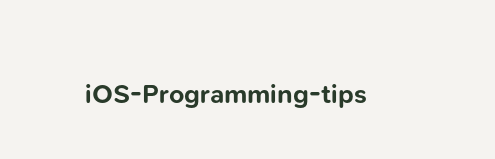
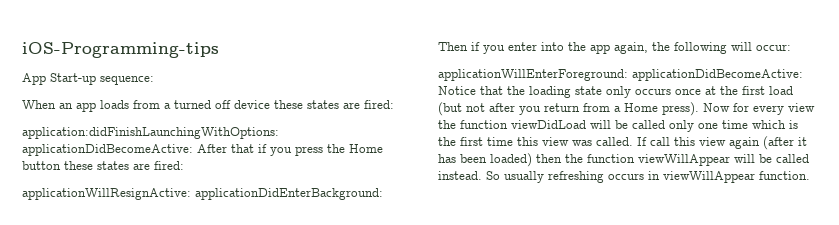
+ App Start-up sequence:
+ When an app loads from a turned off device these states are fired:
+ application:didFinishLaunchingWithOptions: applicationDidBecomeActive: After that if you press the Home button these states are fired:
+ applicationWillResignActive: applicationDidEnterBackground: Then if you enter into the app again, the following will occur:
+ applicationWillEnterForeground: applicationDidBecomeActive: Notice that the loading state only occurs once at the first load (but not after you return from a Home press). Now for every view the function viewDidLoad will be called only one time which is the first time this view was called. If call this view again (after it has been loaded) then the function viewWillAppear will be called instead. So usually refreshing occurs in viewWillAppear function.

